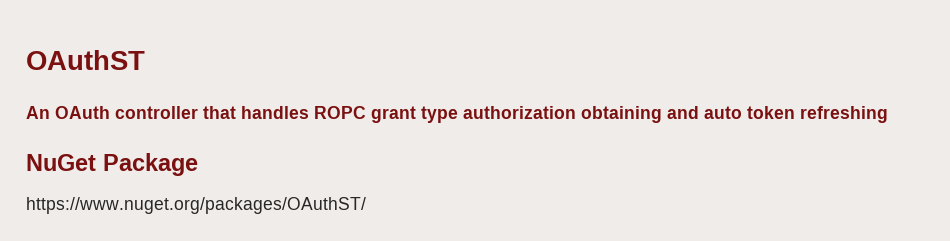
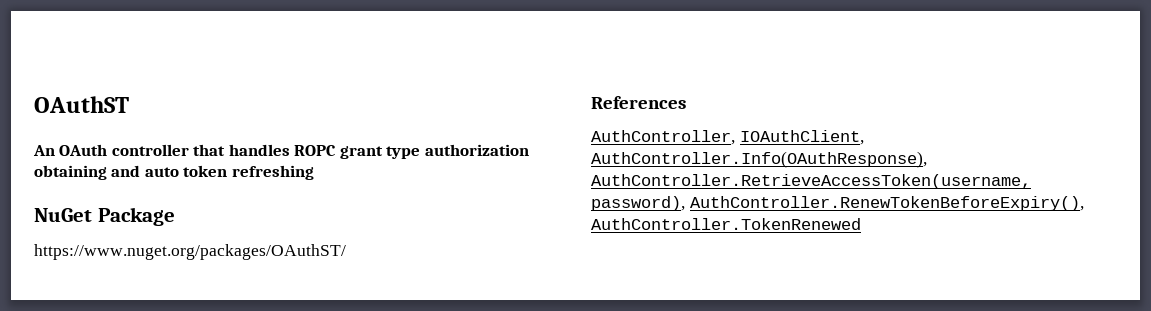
+ References
+ AuthController, IOAuthClient, AuthController.Info(OAuthResponse), AuthController.RetrieveAccessToken(username, password), AuthController.RenewTokenBeforeExpiry(), AuthController.TokenRenewed

